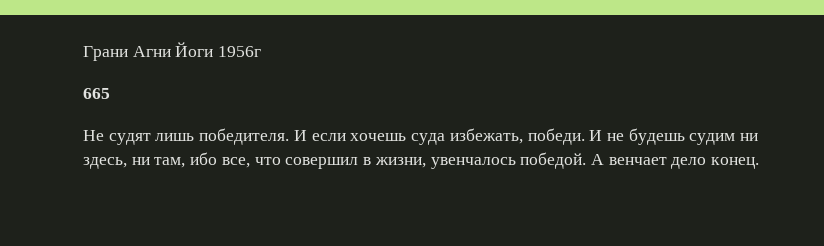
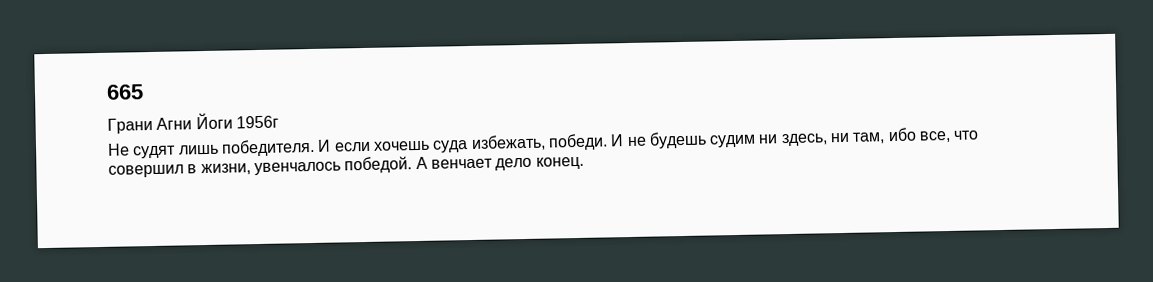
+ 665
- 665

